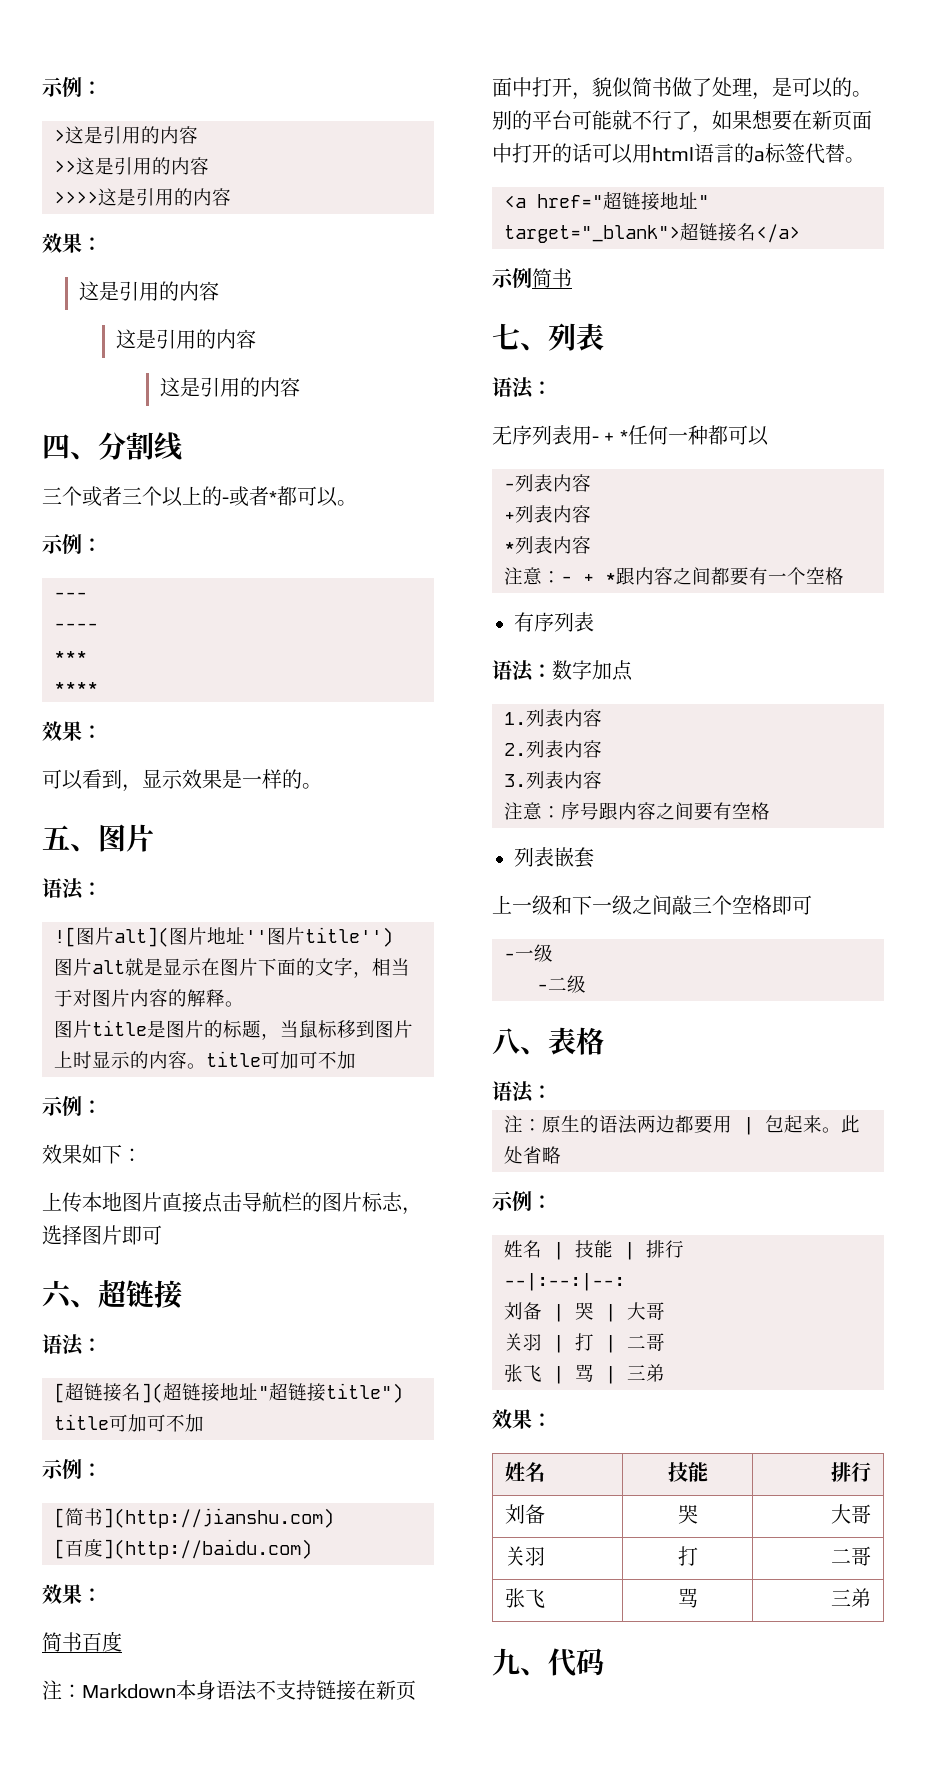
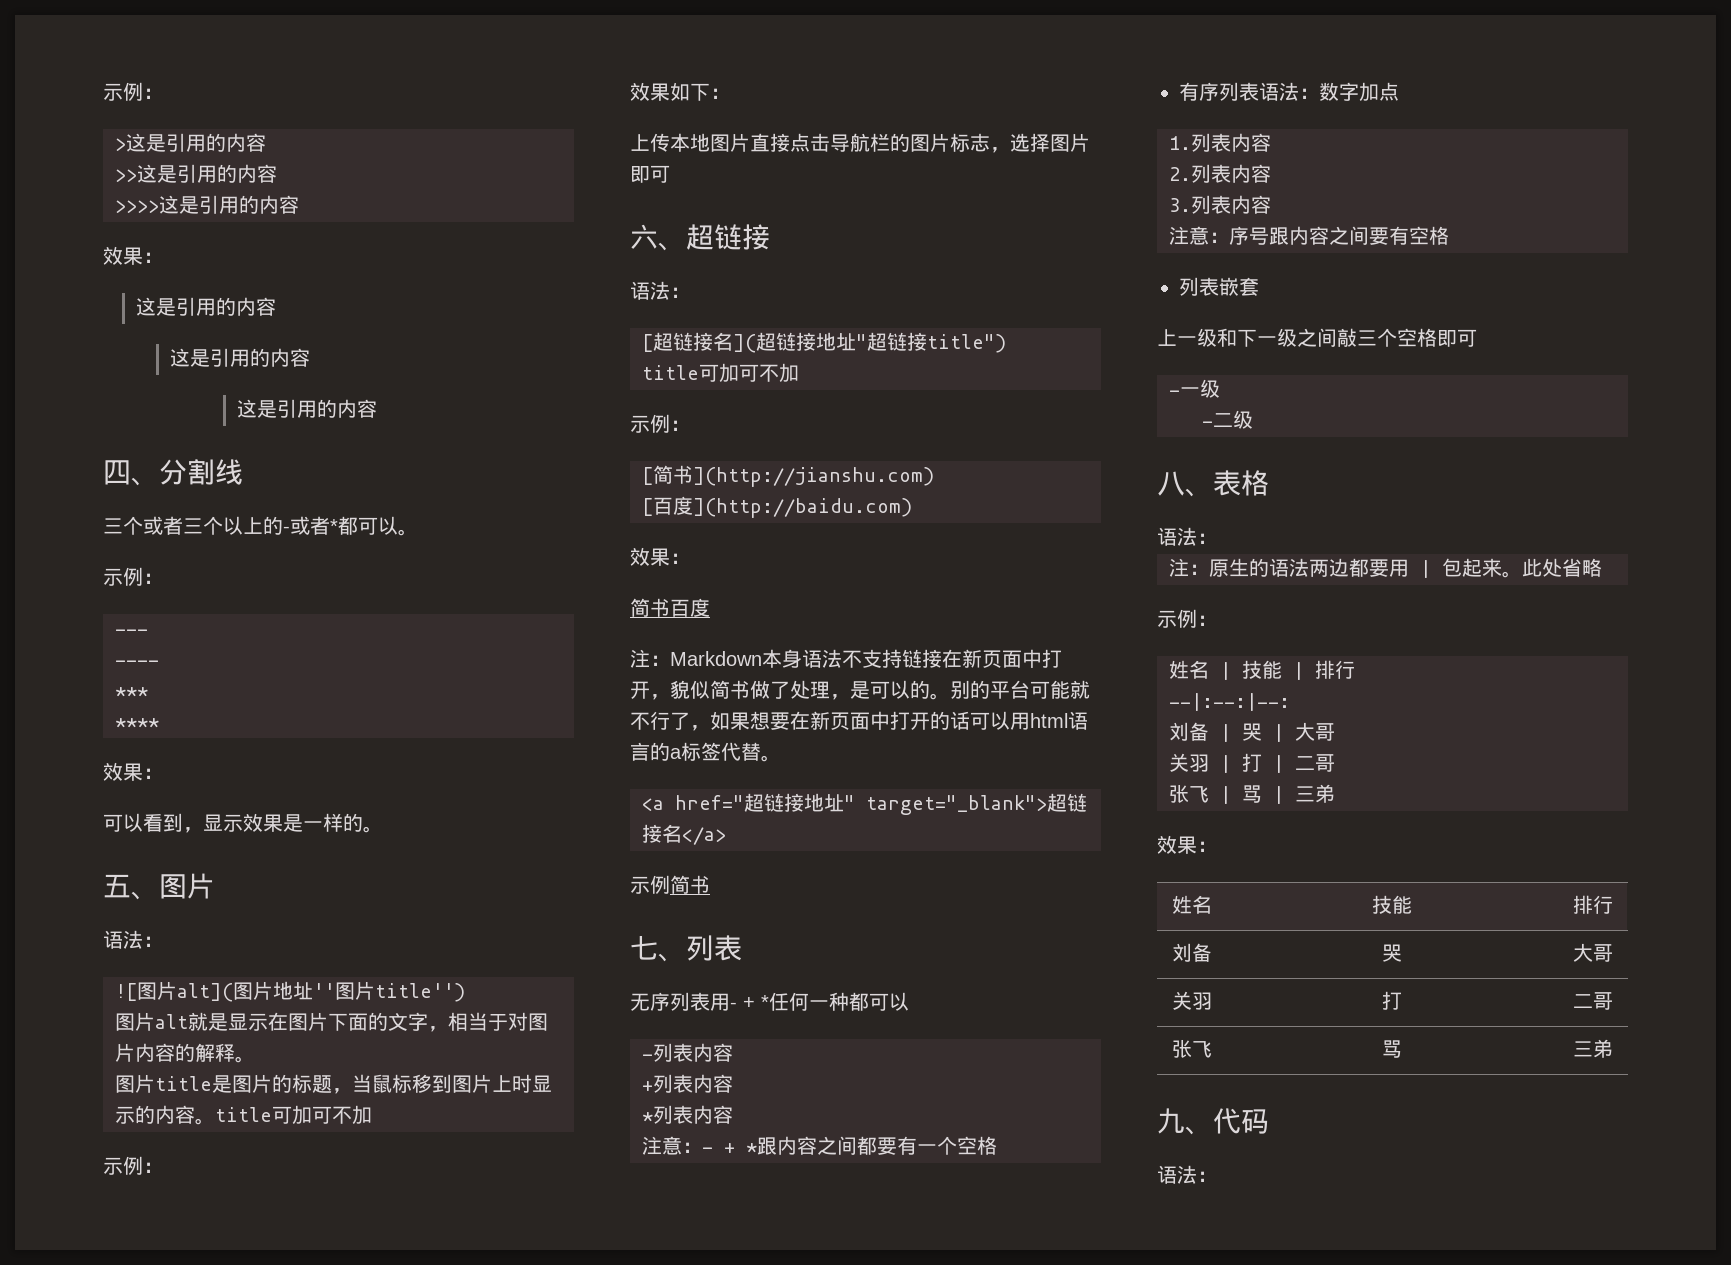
  七、列表
- 语法：
- 有序列表
- 语法：数字加点
+ 有序列表语法：数字加点
  九、代码
+ 语法：

